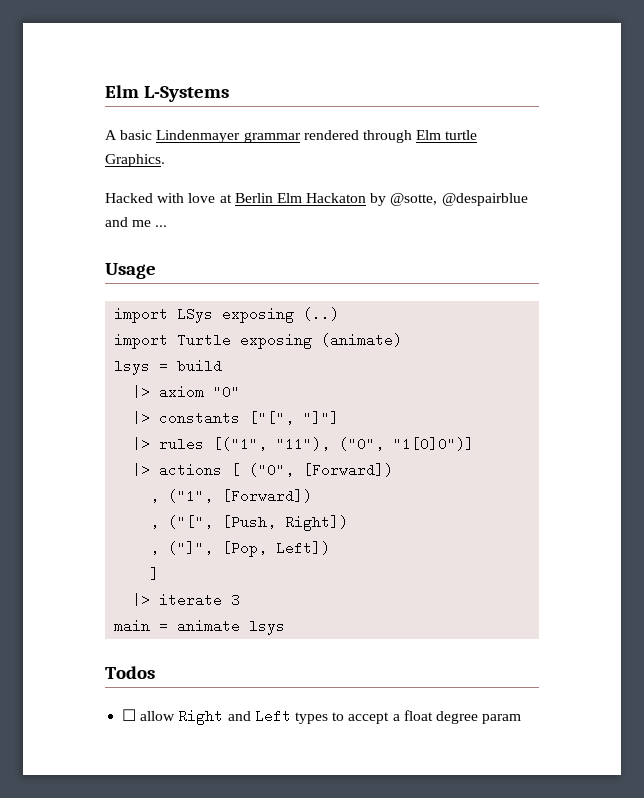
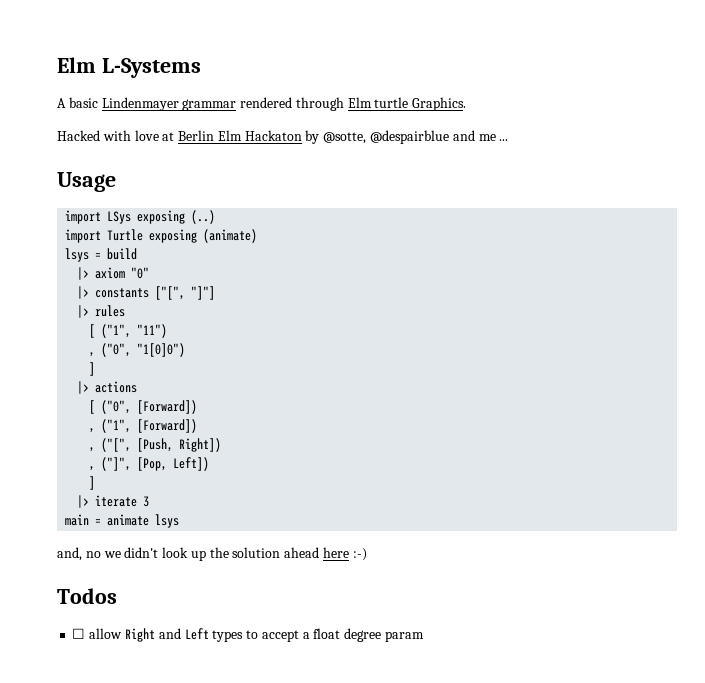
- |> rules [("1", "11"), ("0", "1[0]0")]
+ |> rules
+ [ ("1", "11")
+ , ("0", "1[0]0")
+ ]
- |> actions [ ("0", [Forward])
+ |> actions
+ [ ("0", [Forward])
+ and, no we didn't look up the solution ahead here :-)

